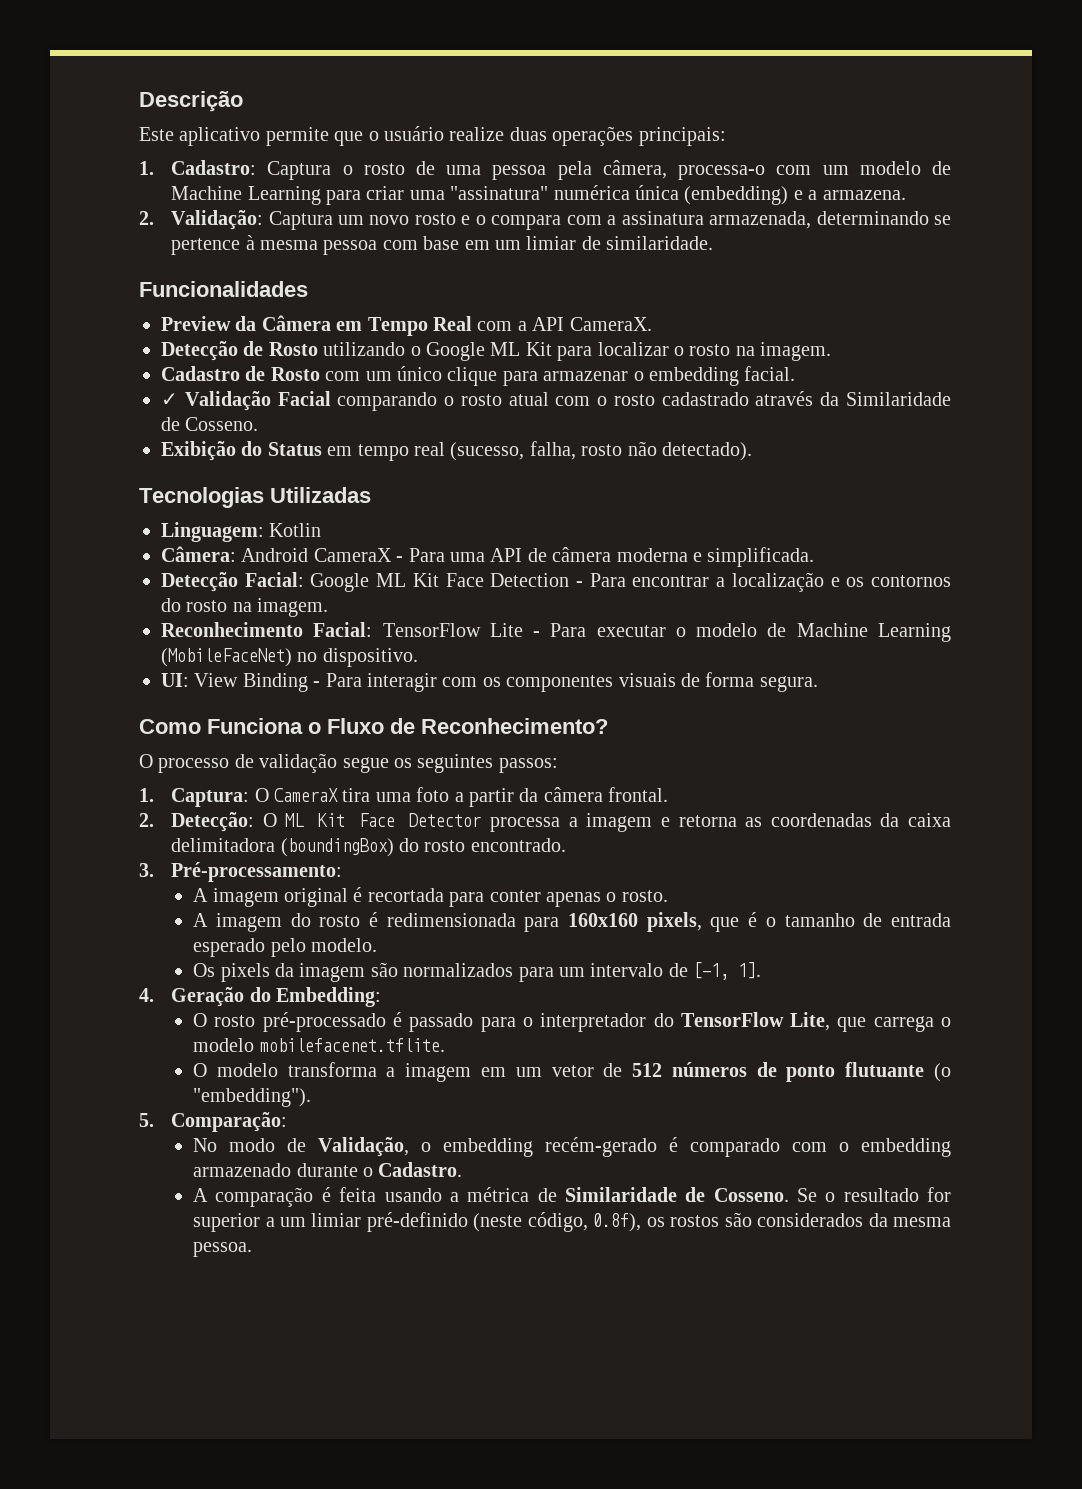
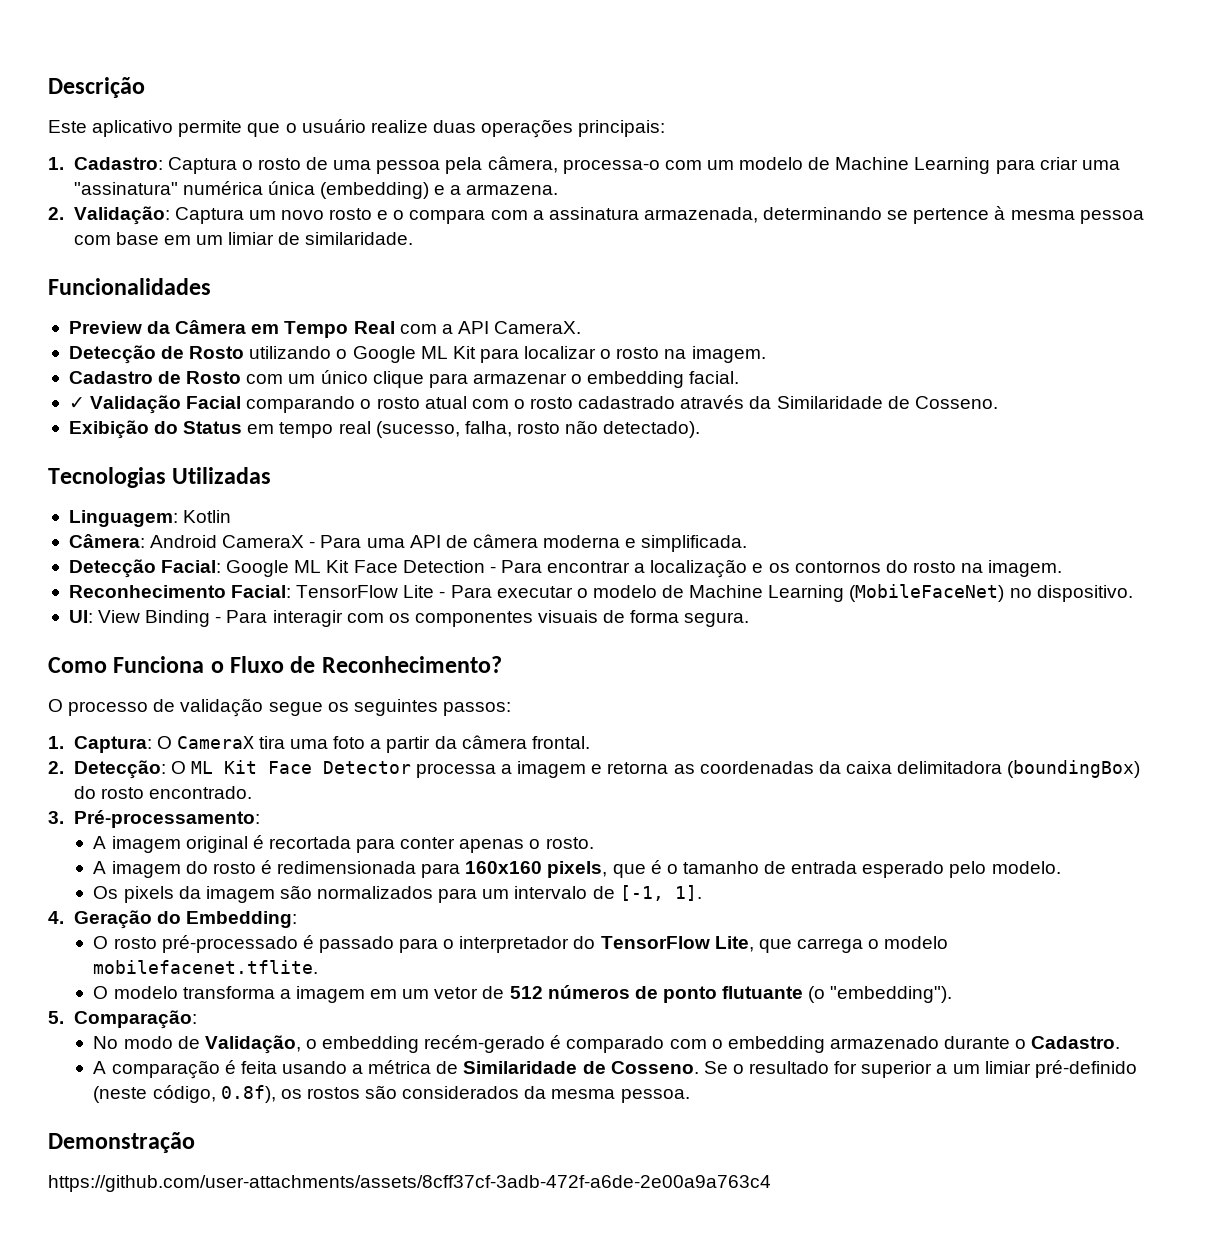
+ Demonstração
+ https://github.com/user-attachments/assets/8cff37cf-3adb-472f-a6de-2e00a9a763c4

